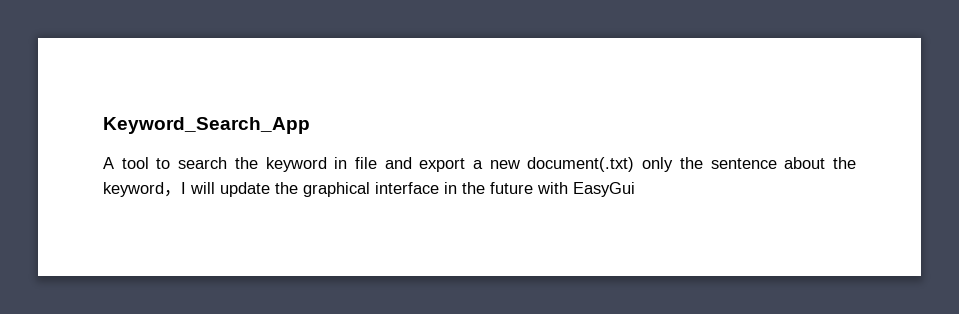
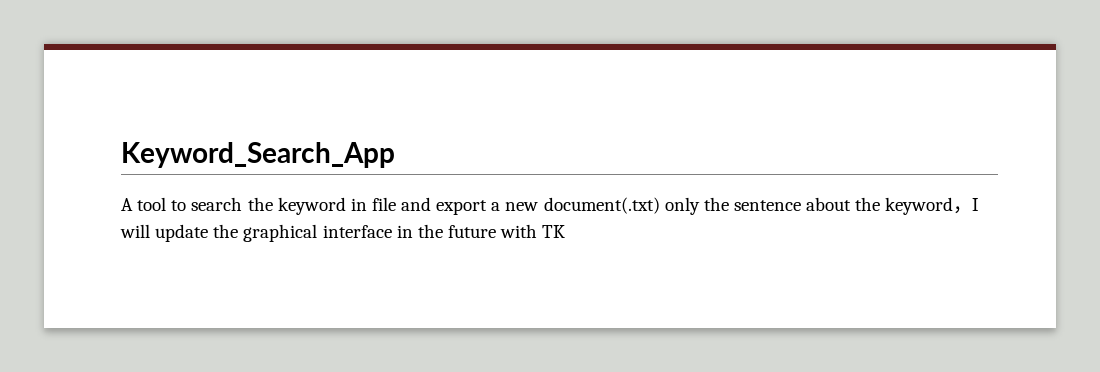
- A tool to search the keyword in file and export a new document(.txt) only the sentence about the keyword，I will update the graphical interface in the future with EasyGui
+ A tool to search the keyword in file and export a new document(.txt) only the sentence about the keyword，I will update the graphical interface in the future with TK

